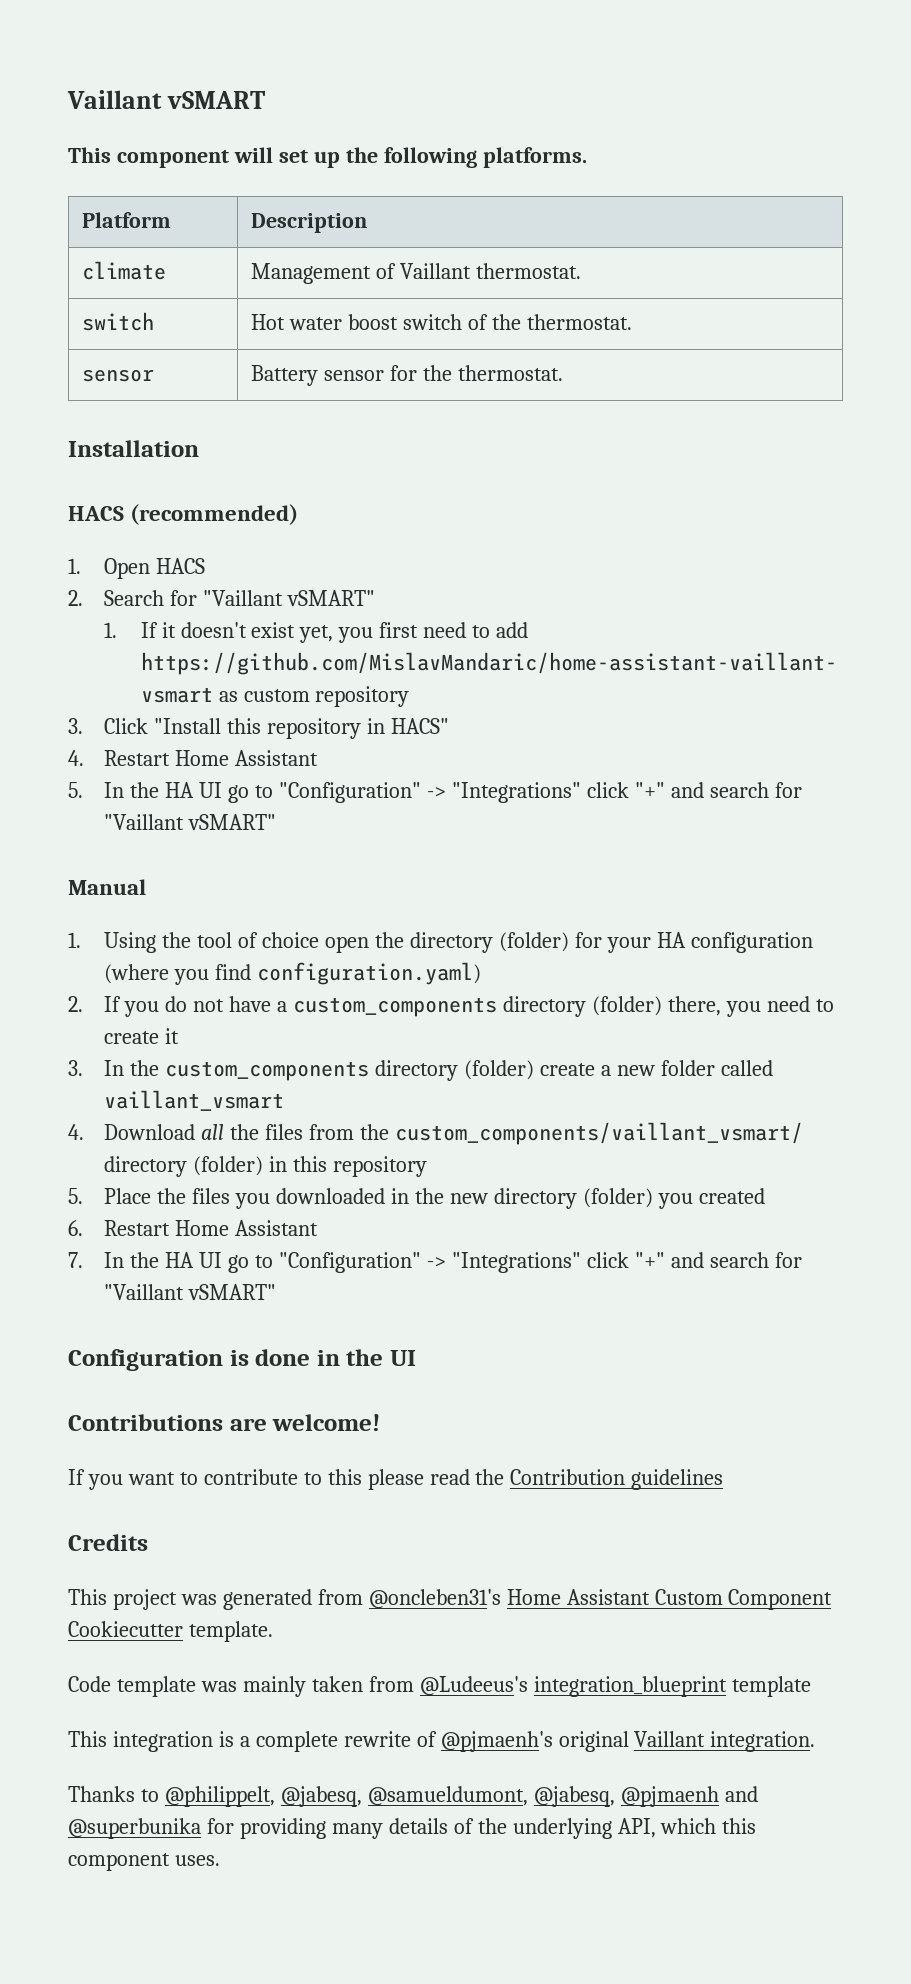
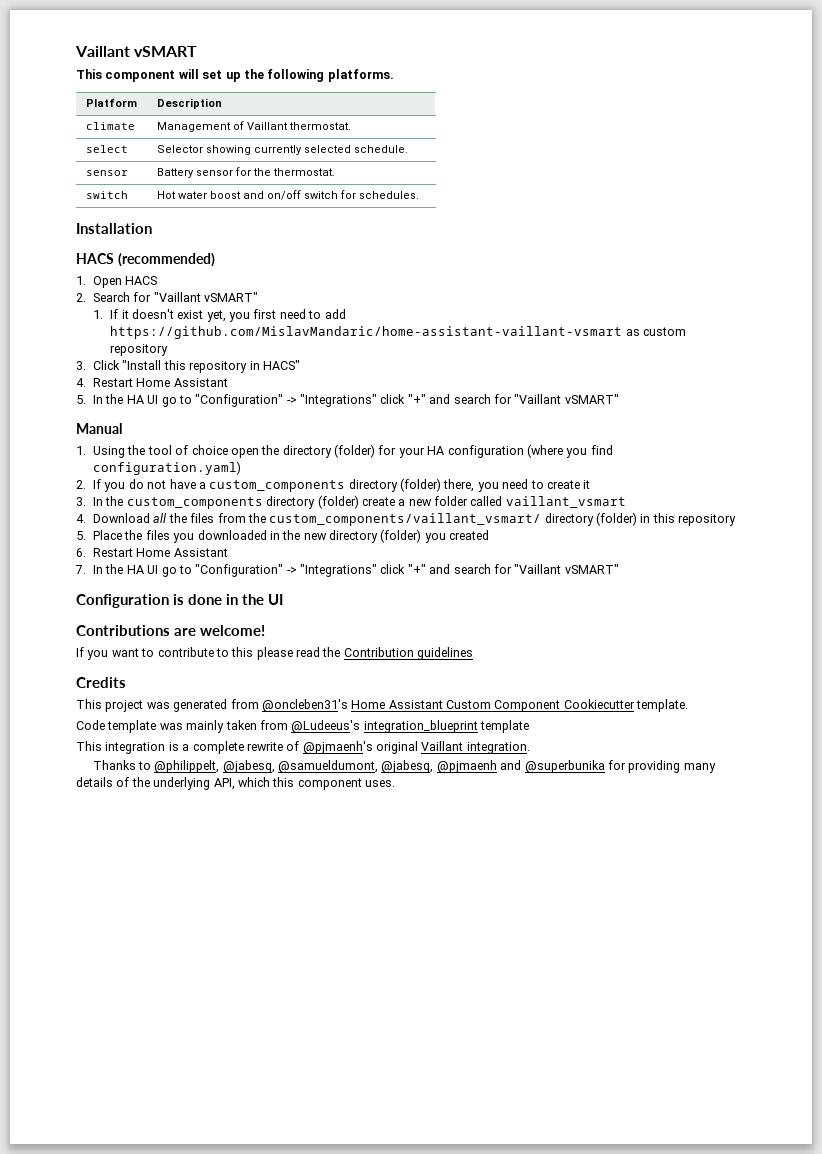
- switch | Hot water boost switch of the thermostat.
+ select | Selector showing currently selected schedule.
+ switch | Hot water boost and on/off switch for schedules.

